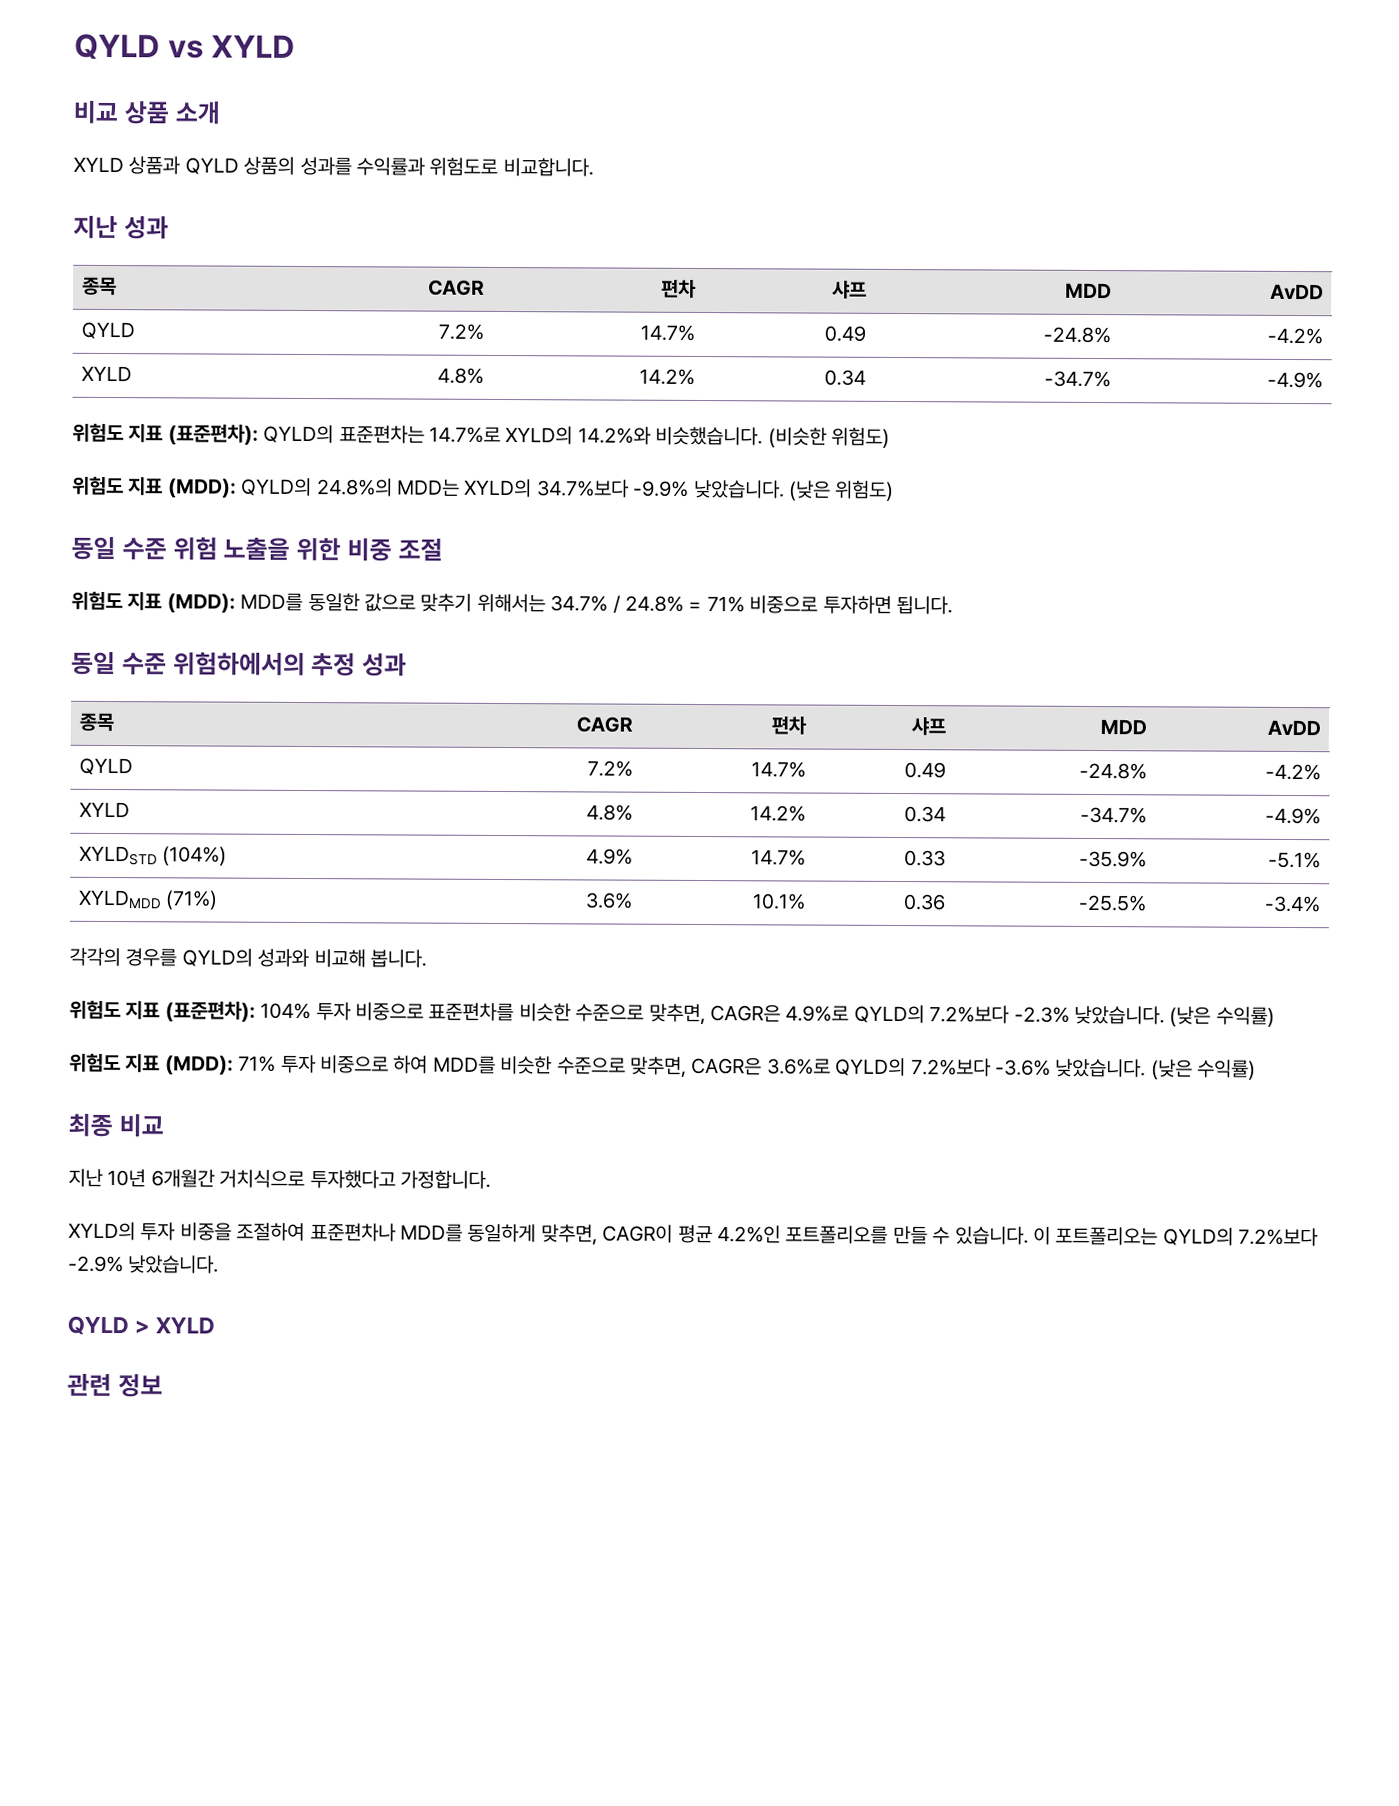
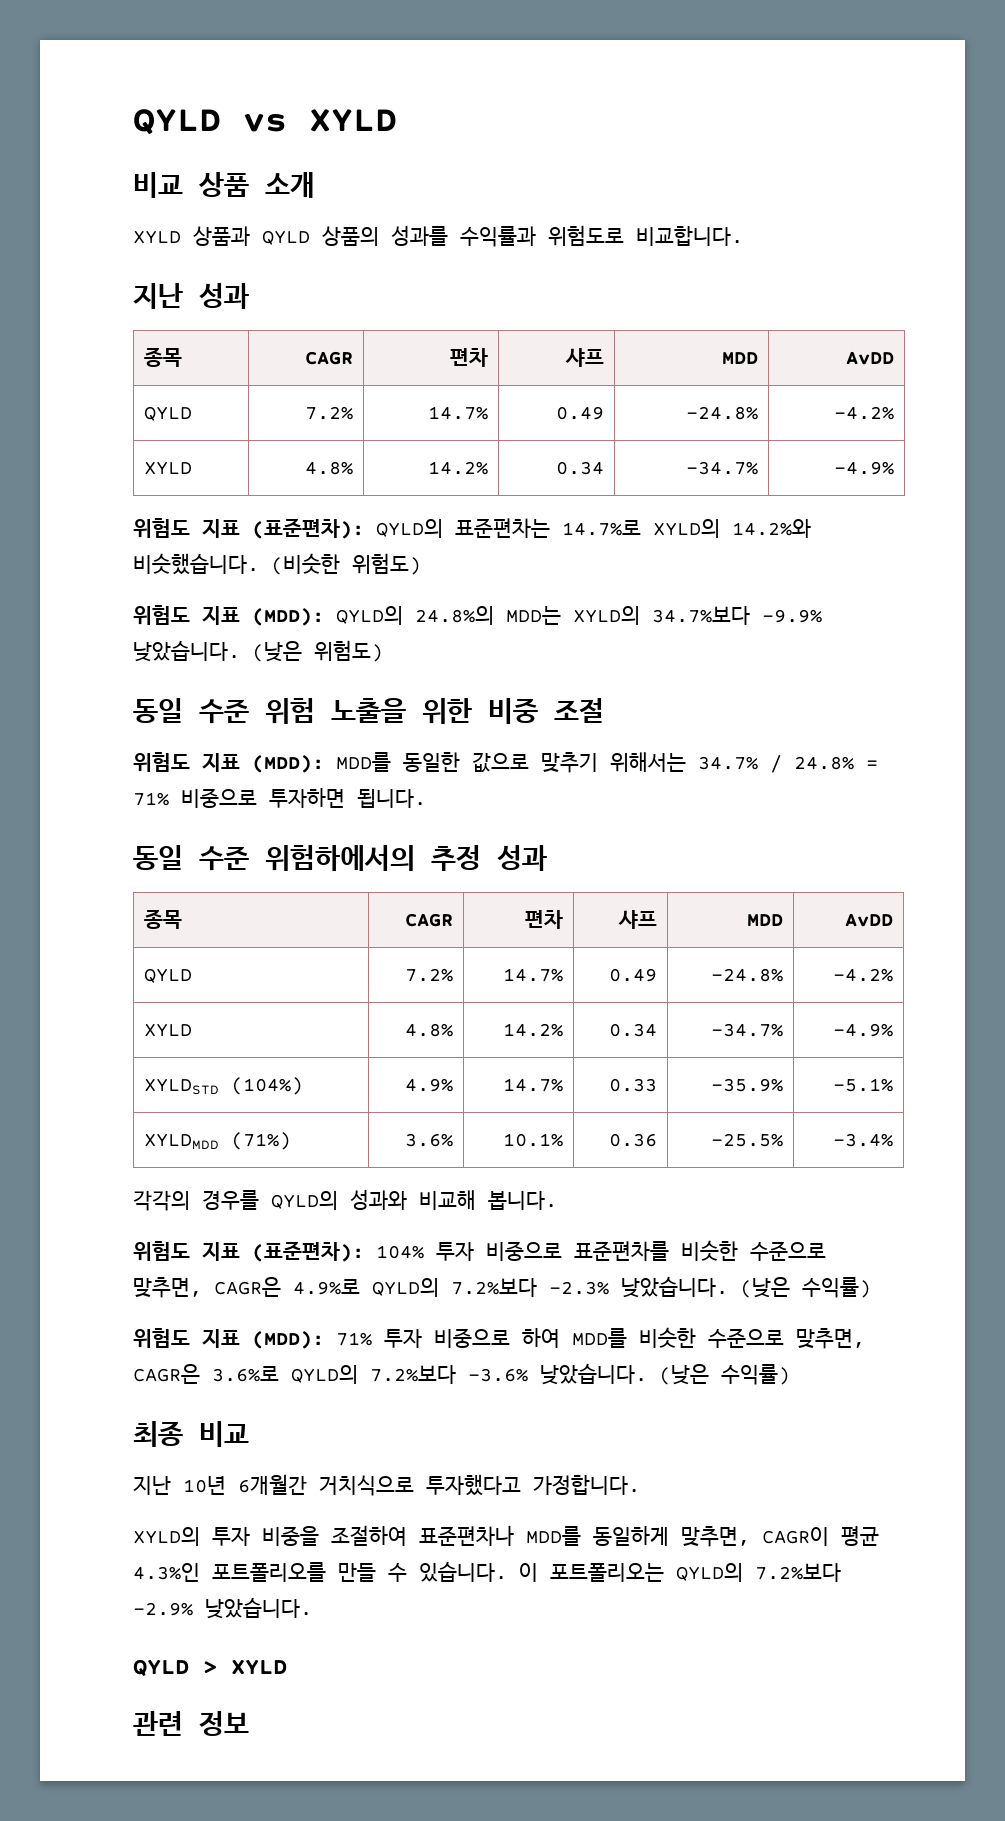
- XYLD의 투자 비중을 조절하여 표준편차나 MDD를 동일하게 맞추면, CAGR이 평균 4.2%인 포트폴리오를 만들 수 있습니다.
+ XYLD의 투자 비중을 조절하여 표준편차나 MDD를 동일하게 맞추면, CAGR이 평균 4.3%인 포트폴리오를 만들 수 있습니다.

